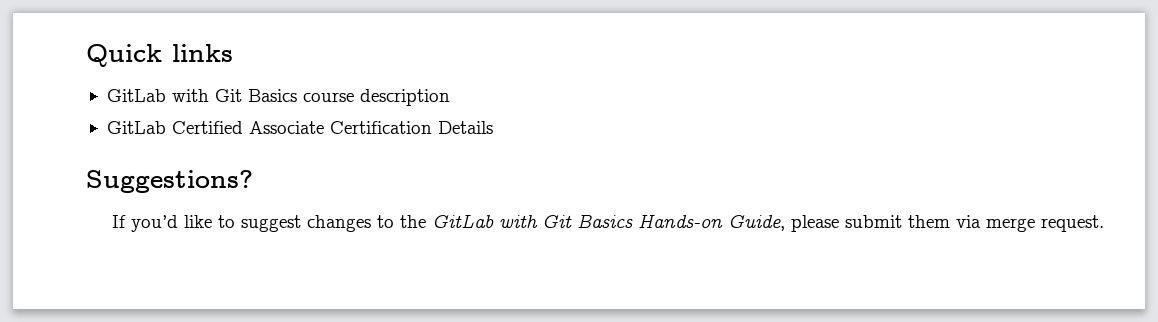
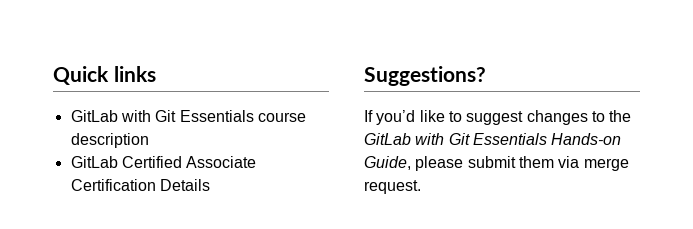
- GitLab with Git Basics course description
+ GitLab with Git Essentials course description
- If you’d like to suggest changes to the GitLab with Git Basics Hands-on Guide, please submit them via merge request.
+ If you’d like to suggest changes to the GitLab with Git Essentials Hands-on Guide, please submit them via merge request.

